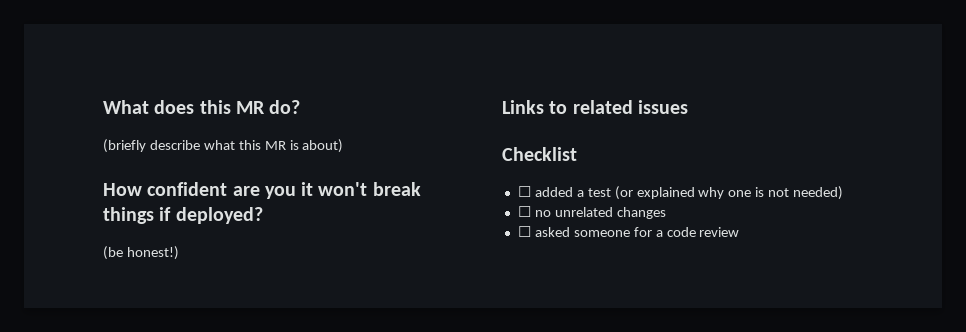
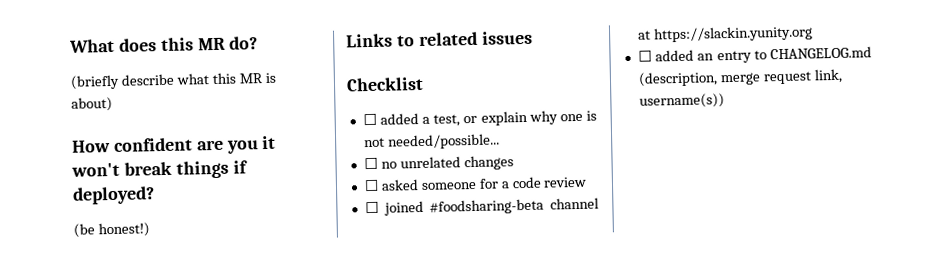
- ☐ added a test (or explained why one is not needed)
+ ☐ added a test, or explain why one is not needed/possible...
+ ☐ joined #foodsharing-beta channel at https://slackin.yunity.org
+ ☐ added an entry to CHANGELOG.md (description, merge request link, username(s))

